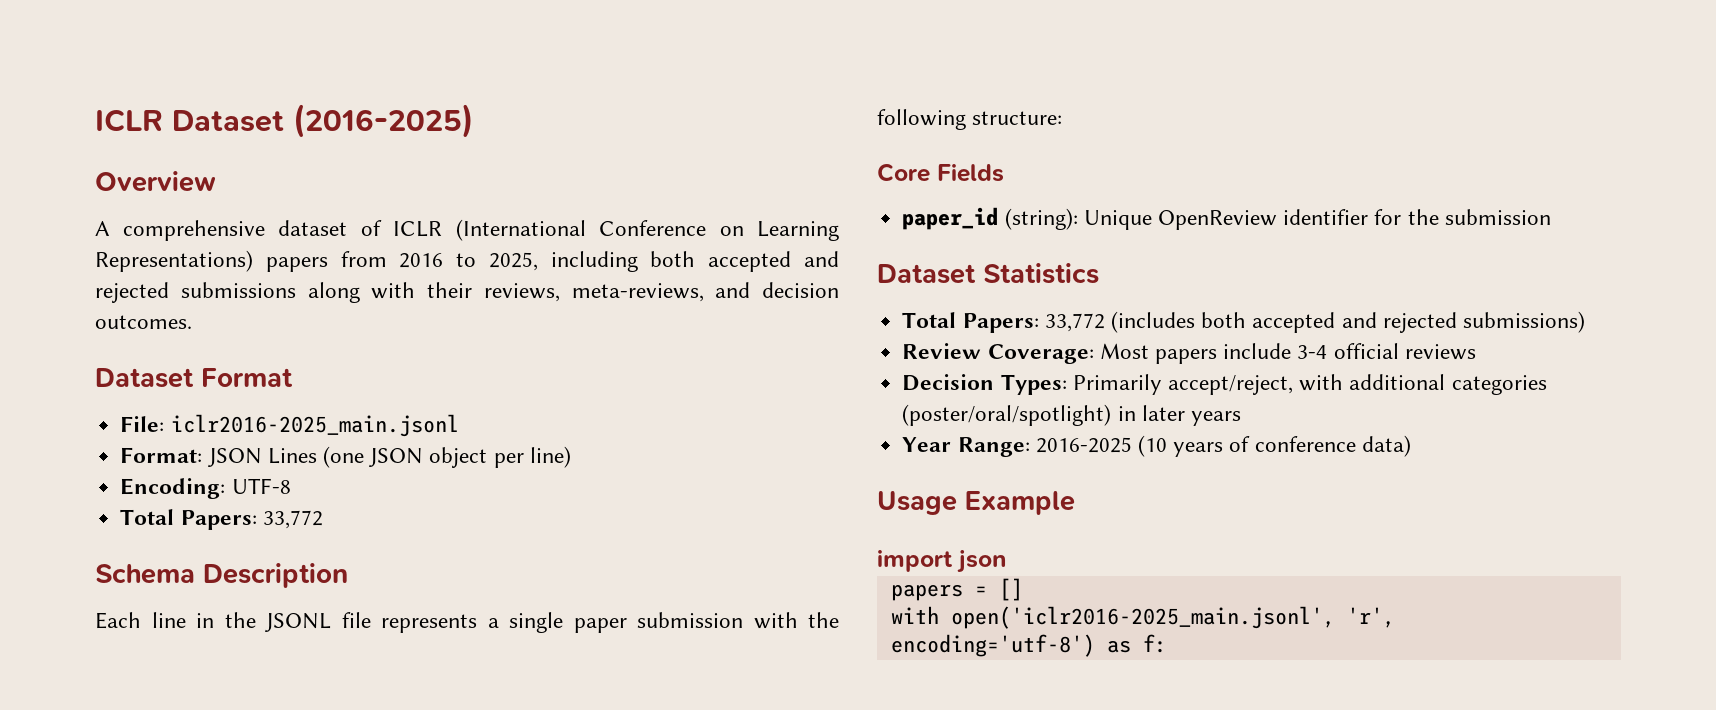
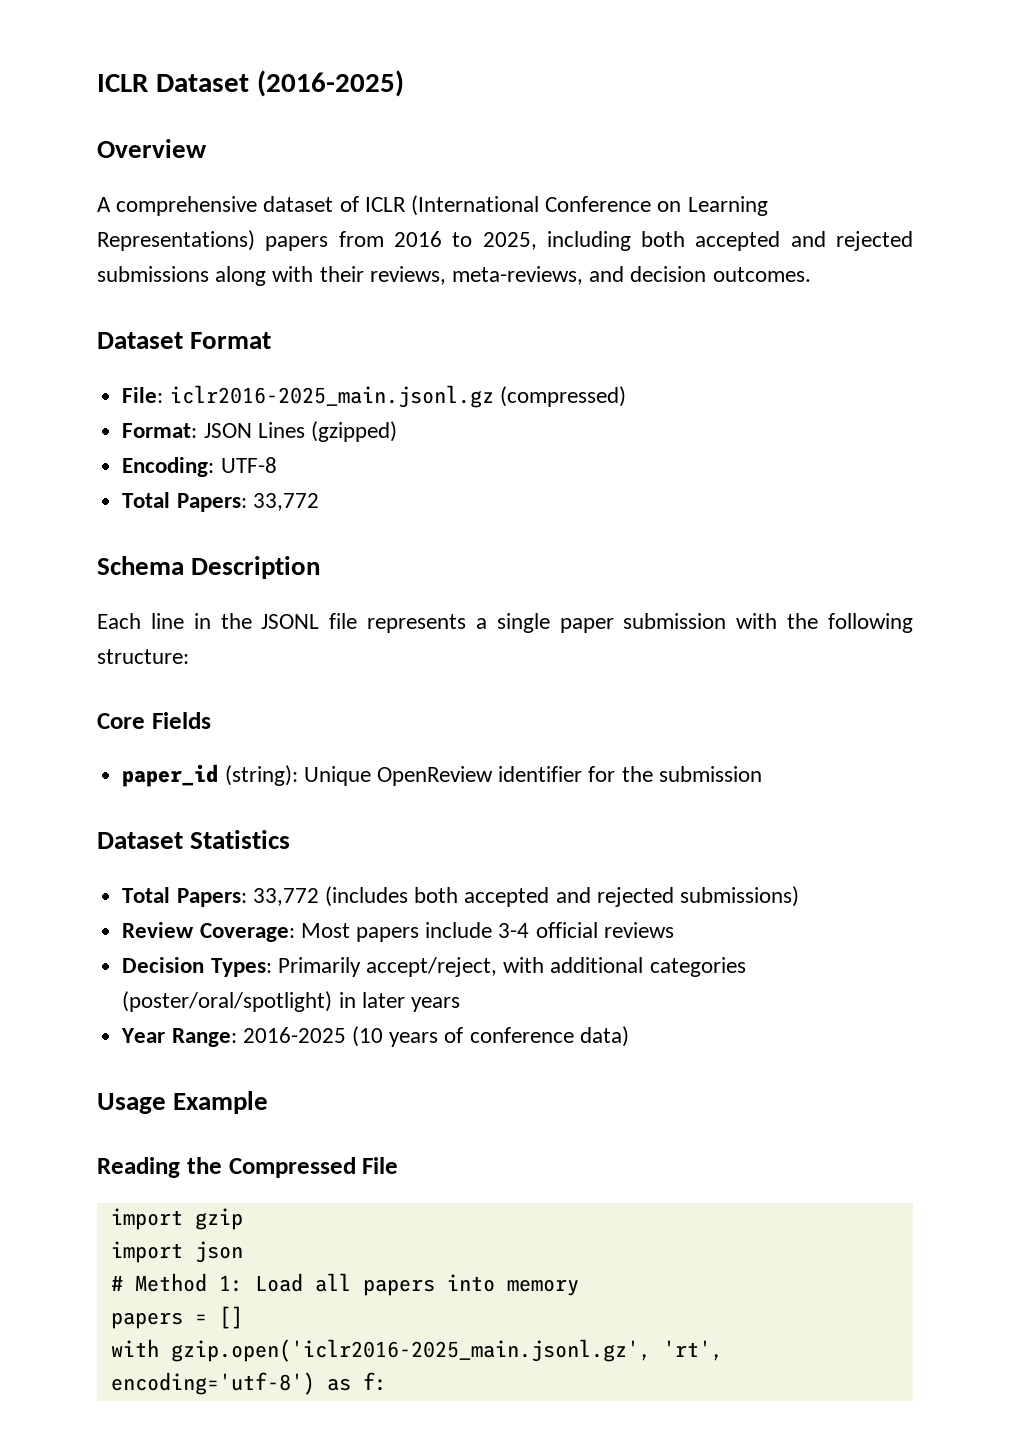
- File: iclr2016-2025_main.jsonl
+ File: iclr2016-2025_main.jsonl.gz (compressed)
- Format: JSON Lines (one JSON object per line)
+ Format: JSON Lines (gzipped)
+ Reading the Compressed File
+ import gzip
  import json
+ # Method 1: Load all papers into memory
- with open('iclr2016-2025_main.jsonl', 'r', encoding='utf-8') as f:
+ with gzip.open('iclr2016-2025_main.jsonl.gz', 'rt', encoding='utf-8') as f:

